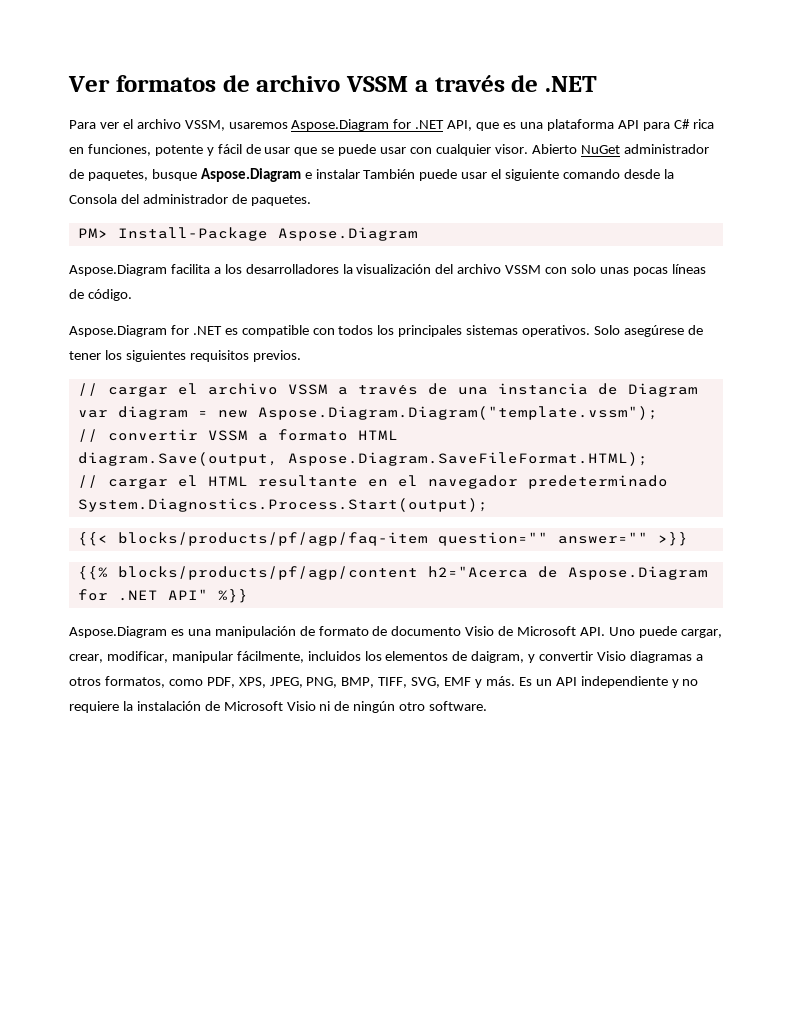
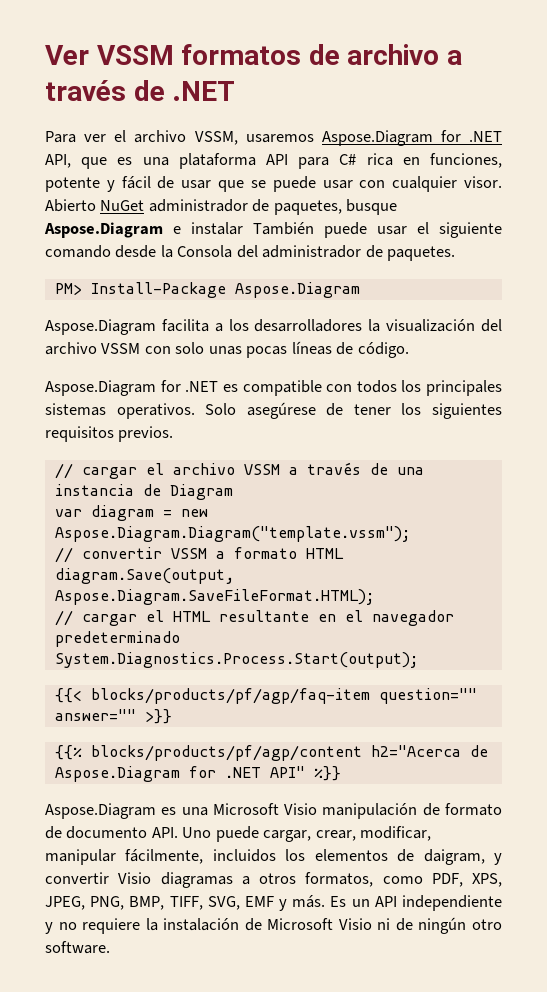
- Ver formatos de archivo VSSM a través de .NET
+ Ver VSSM formatos de archivo a través de .NET
- Aspose.Diagram es una manipulación de formato de documento Visio de Microsoft API. Uno puede cargar, crear, modificar, manipular fácilmente, incluidos los elementos de daigram, y convertir Visio diagramas a otros formatos, como PDF, XPS, JPEG, PNG, BMP, TIFF, SVG, EMF y más.
+ Aspose.Diagram es una Microsoft Visio manipulación de formato de documento API. Uno puede cargar, crear, modificar, manipular fácilmente, incluidos los elementos de daigram, y convertir Visio diagramas a otros formatos, como PDF, XPS, JPEG, PNG, BMP, TIFF, SVG, EMF y más.

